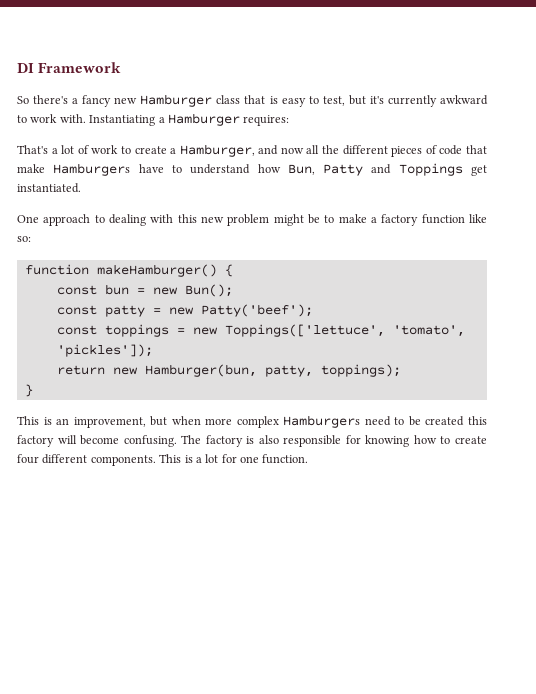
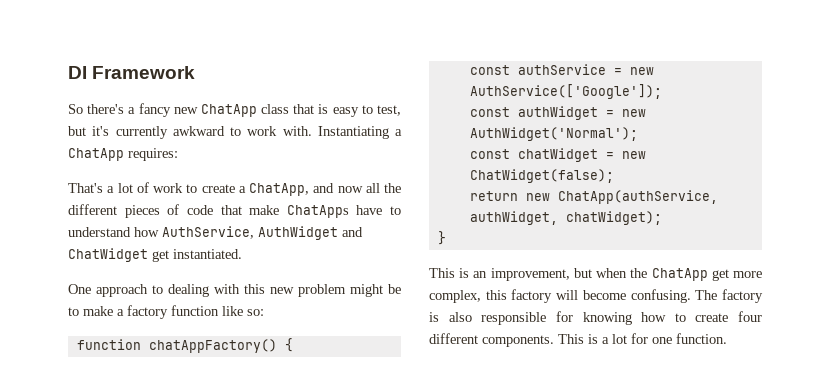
- So there's a fancy new Hamburger class that is easy to test, but it's currently awkward to work with.
+ So there's a fancy new ChatApp class that is easy to test, but it's currently awkward to work with.
- Instantiating a Hamburger requires:
+ Instantiating a ChatApp requires:
- That's a lot of work to create a Hamburger, and now all the different pieces of code that make Hamburgers have to understand how Bun, Patty and Toppings get instantiated.
+ That's a lot of work to create a ChatApp, and now all the different pieces of code that make ChatApps have to understand how AuthService, AuthWidget and ChatWidget get instantiated.
- function makeHamburger() {
+ function chatAppFactory() {
- const bun = new Bun();
- const patty = new Patty('beef');
- const toppings = new Toppings(['lettuce', 'tomato', 'pickles']);
+ const authService = new AuthService(['Google']);
+ const authWidget = new AuthWidget('Normal');
+ const chatWidget = new ChatWidget(false);
- return new Hamburger(bun, patty, toppings);
+ return new ChatApp(authService, authWidget, chatWidget);
- This is an improvement, but when more complex Hamburgers need to be created this factory will become confusing.
+ This is an improvement, but when the ChatApp get more complex, this factory will become confusing.

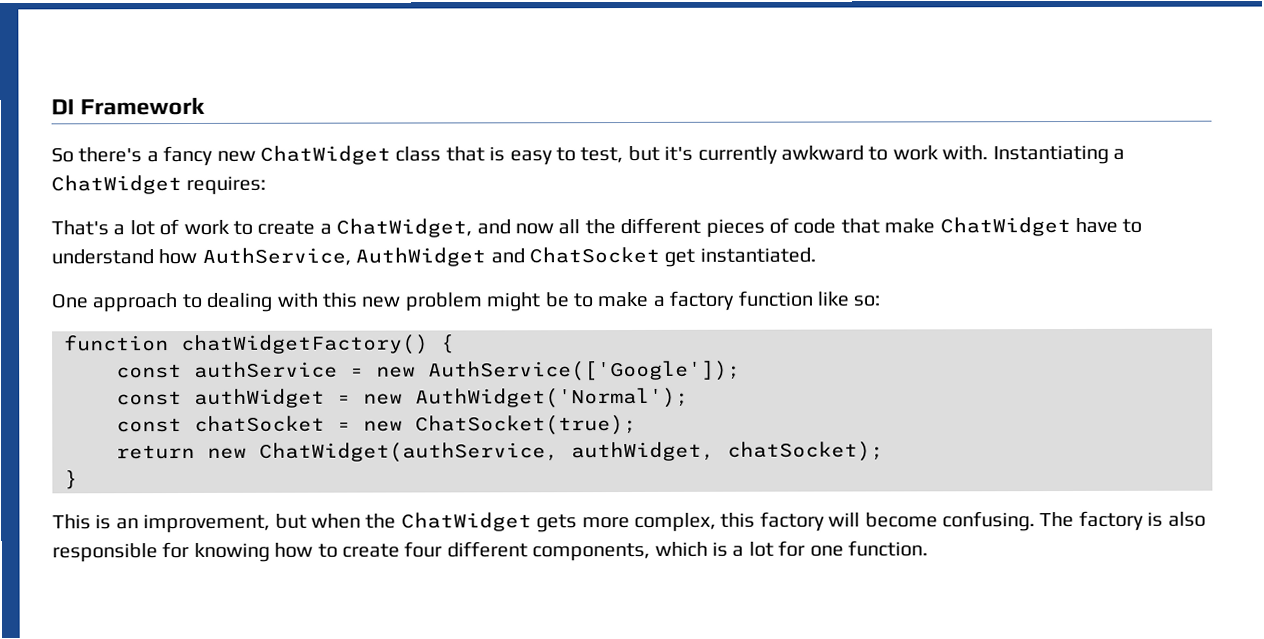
- So there's a fancy new ChatApp class that is easy to test, but it's currently awkward to work with.
+ So there's a fancy new ChatWidget class that is easy to test, but it's currently awkward to work with.
- Instantiating a ChatApp requires:
+ Instantiating a ChatWidget requires:
- That's a lot of work to create a ChatApp, and now all the different pieces of code that make ChatApps have to understand how AuthService, AuthWidget and ChatWidget get instantiated.
+ That's a lot of work to create a ChatWidget, and now all the different pieces of code that make ChatWidget have to understand how AuthService, AuthWidget and ChatSocket get instantiated.
- function chatAppFactory() {
+ function chatWidgetFactory() {
- const chatWidget = new ChatWidget(false);
+ const chatSocket = new ChatSocket(true);
- return new ChatApp(authService, authWidget, chatWidget);
+ return new ChatWidget(authService, authWidget, chatSocket);
- This is an improvement, but when the ChatApp get more complex, this factory will become confusing.
+ This is an improvement, but when the ChatWidget gets more complex, this factory will become confusing.
- The factory is also responsible for knowing how to create four different components. This is a lot for one function.
+ The factory is also responsible for knowing how to create four different components, which is a lot for one function.

